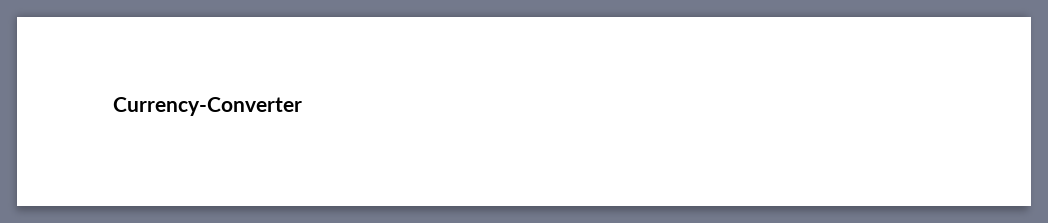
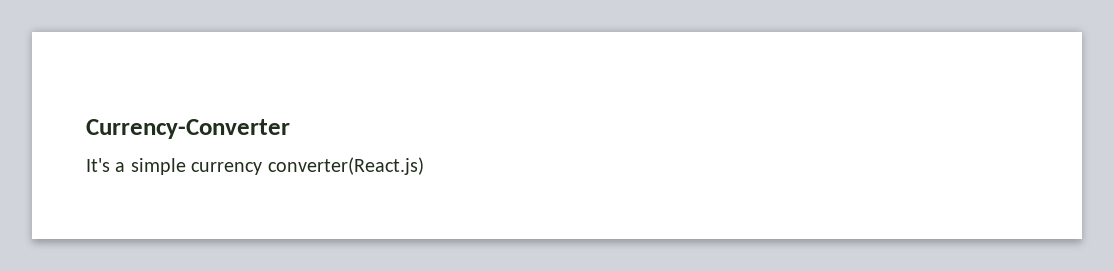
+ It's a simple currency converter(React.js)

